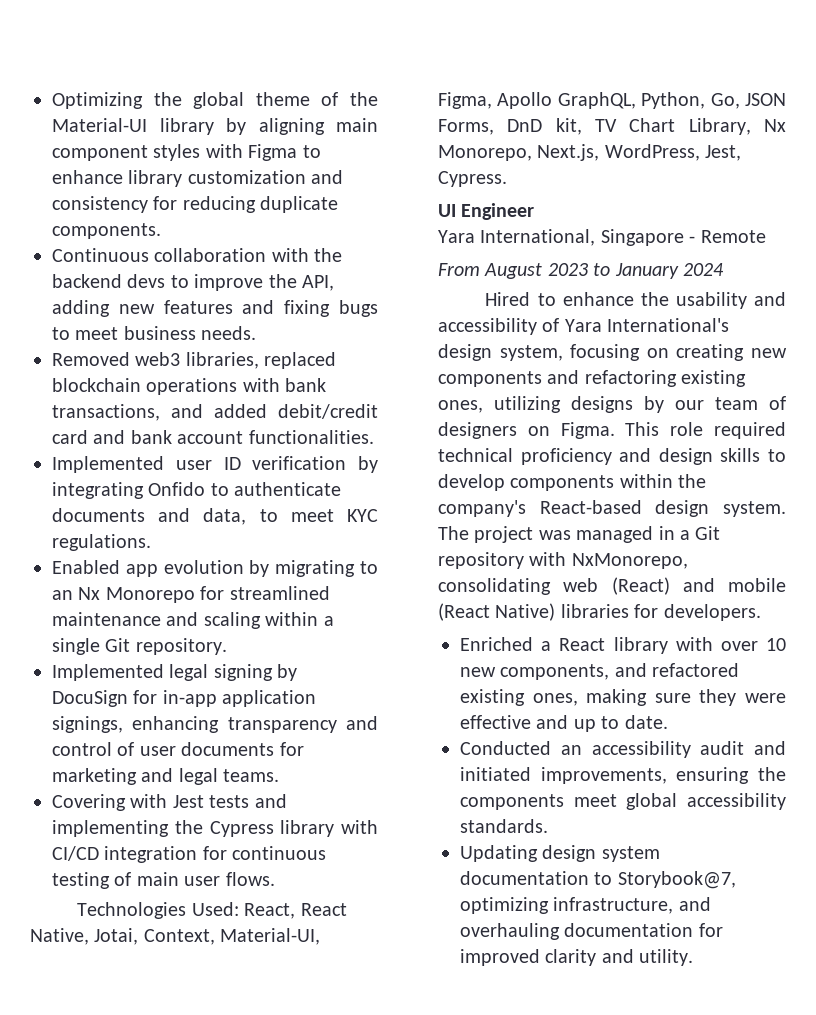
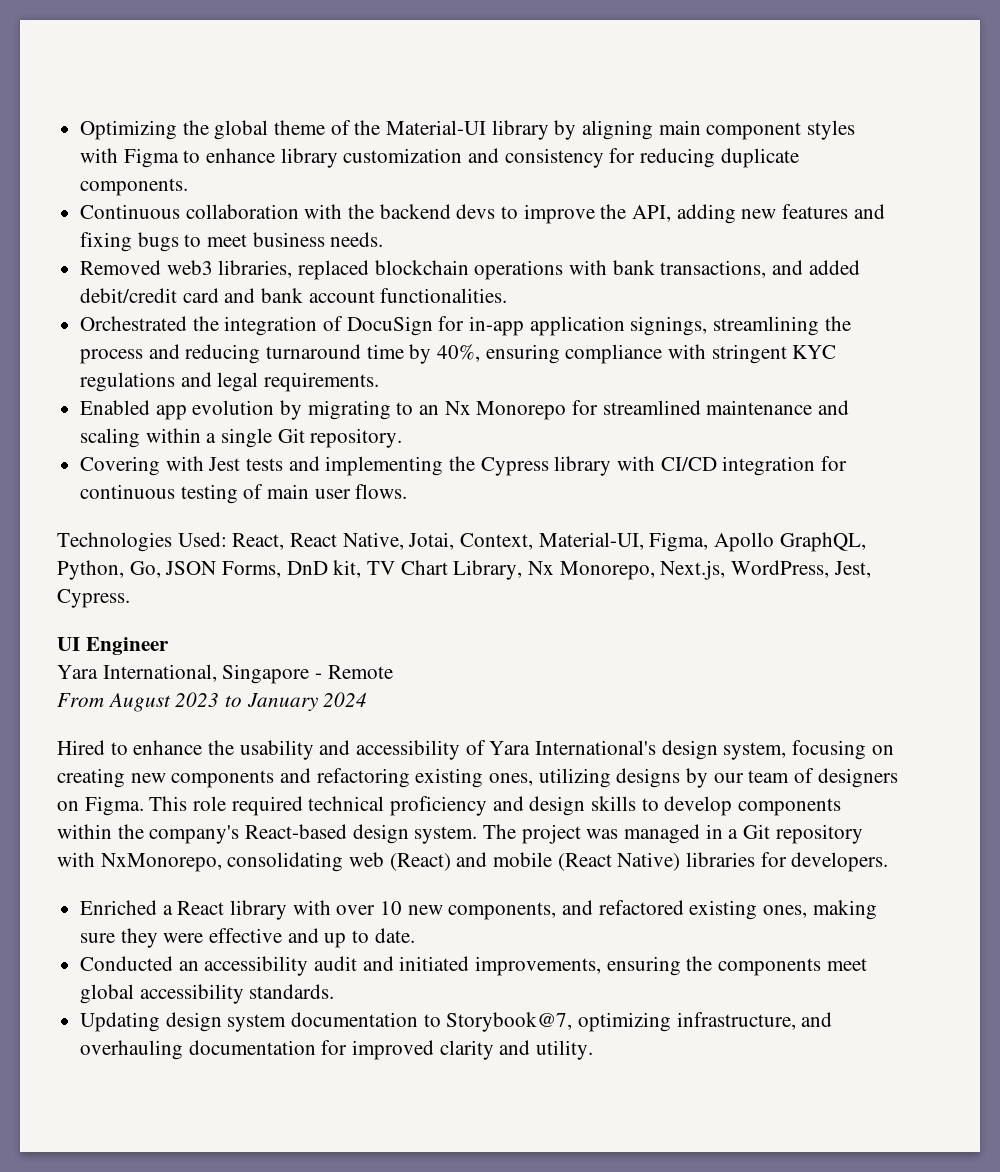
- Implemented user ID verification by integrating Onfido to authenticate documents and data, to meet KYC regulations.
+ Orchestrated the integration of DocuSign for in-app application signings, streamlining the process and reducing turnaround time by 40%, ensuring compliance with stringent KYC regulations and legal requirements.
- Implemented legal signing by DocuSign for in-app application signings, enhancing transparency and control of user documents for marketing and legal teams.

